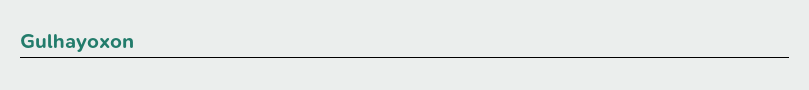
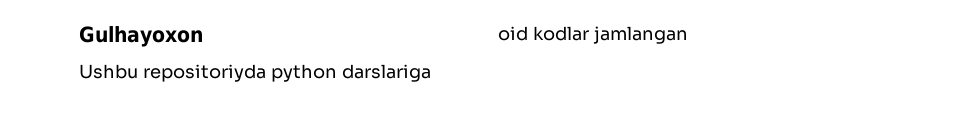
+ Ushbu repositoriyda python darslariga oid kodlar jamlangan

